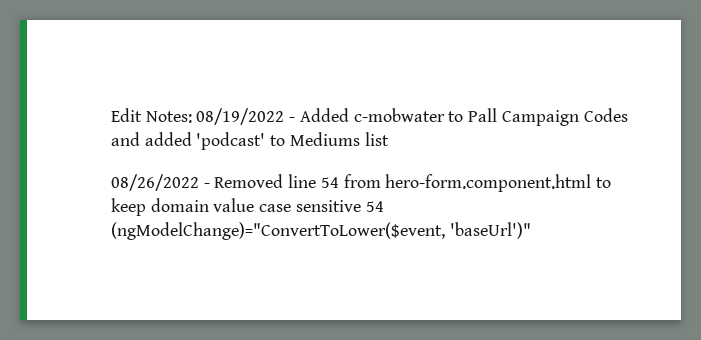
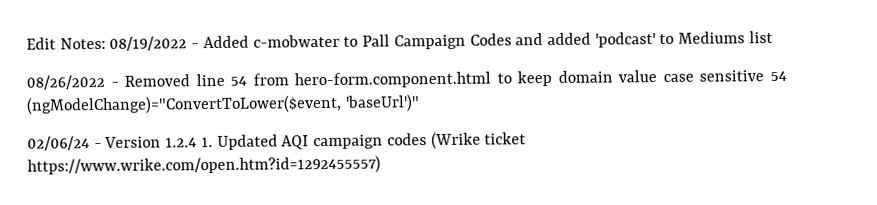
+ 02/06/24 - Version 1.2.4 1. Updated AQI campaign codes (Wrike ticket https://www.wrike.com/open.htm?id=1292455557)

